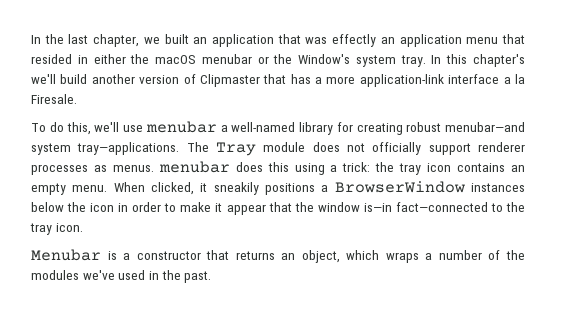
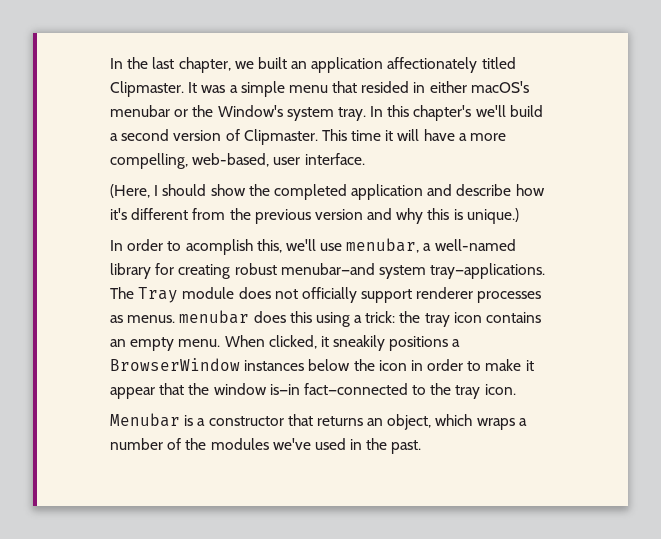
- In the last chapter, we built an application that was effectly an application menu that resided in either the macOS menubar or the Window's system tray.
+ In the last chapter, we built an application affectionately titled Clipmaster. It was a simple menu that resided in either macOS's menubar or the Window's system tray.
- In this chapter's we'll build another version of Clipmaster that has a more application-link interface a la Firesale.
- To do this, we'll use menubar a well-named library for creating robust menubar—and system tray—applications.
+ In this chapter's we'll build a second version of Clipmaster. This time it will have a more compelling, web-based, user interface.
+ (Here, I should show the completed application and describe how it's different from the previous version and why this is unique.)
+ In order to acomplish this, we'll use menubar, a well-named library for creating robust menubar—and system tray—applications.

